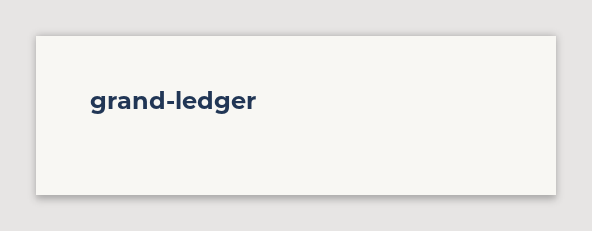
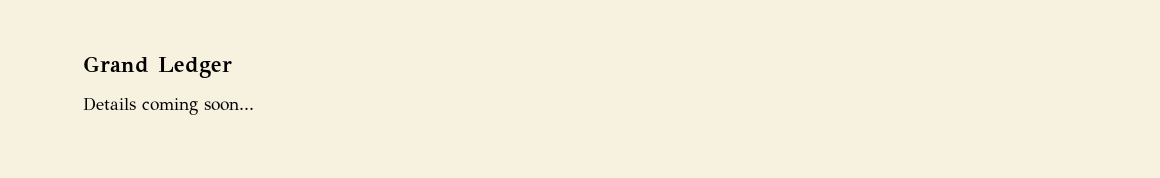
- grand-ledger
+ Grand Ledger
+ Details coming soon...

